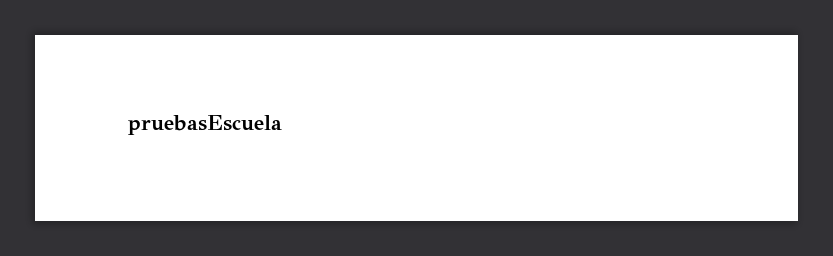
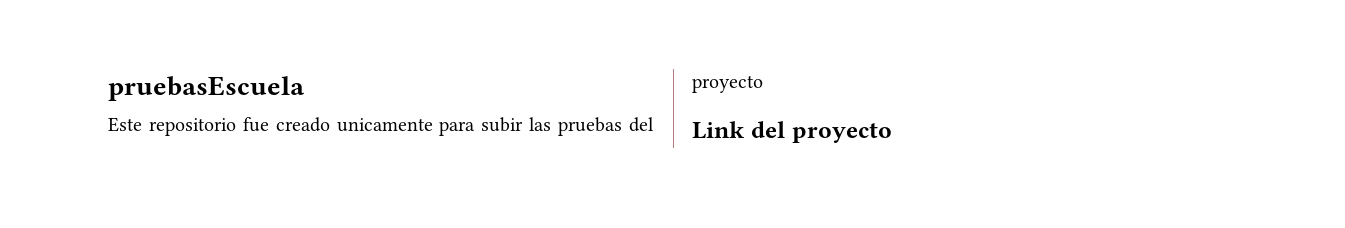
+ Este repositorio fue creado unicamente para subir las pruebas del proyecto
+ Link del proyecto

